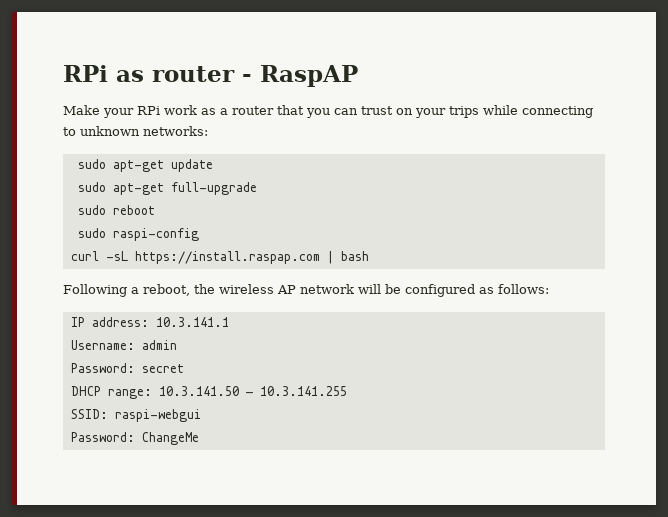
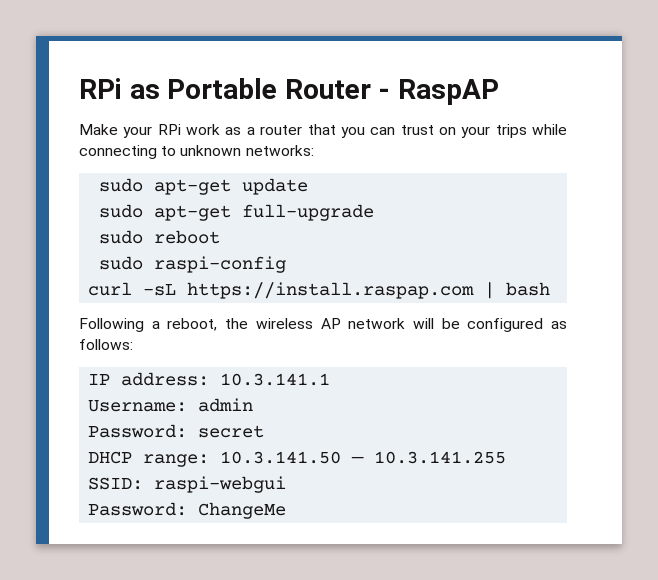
- RPi as router - RaspAP
+ RPi as Portable Router - RaspAP

